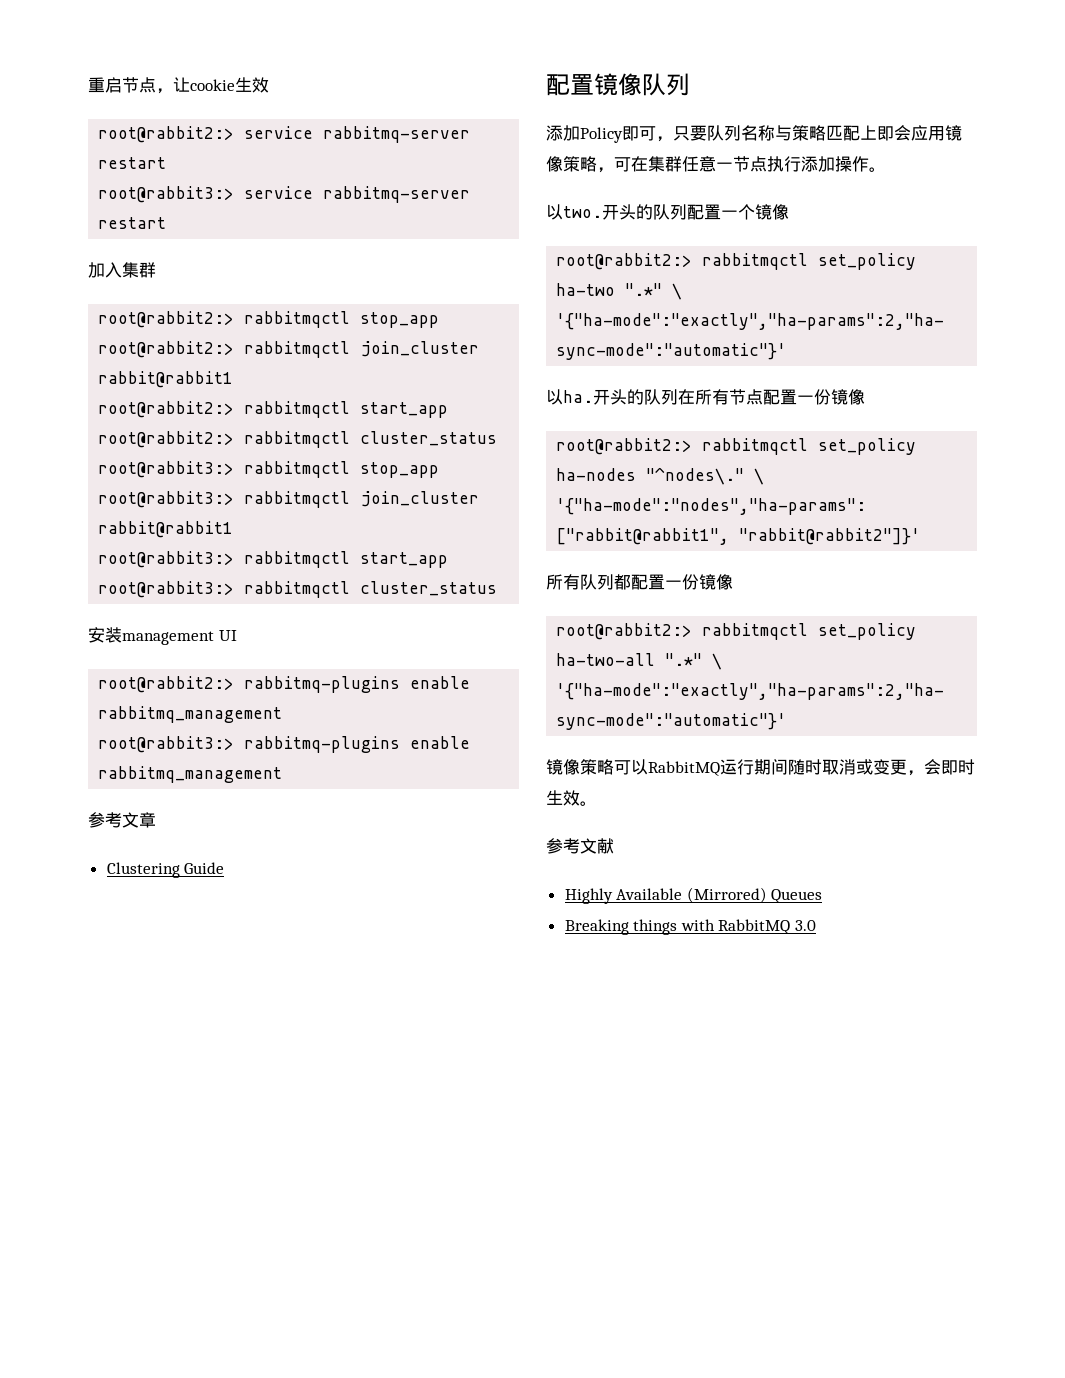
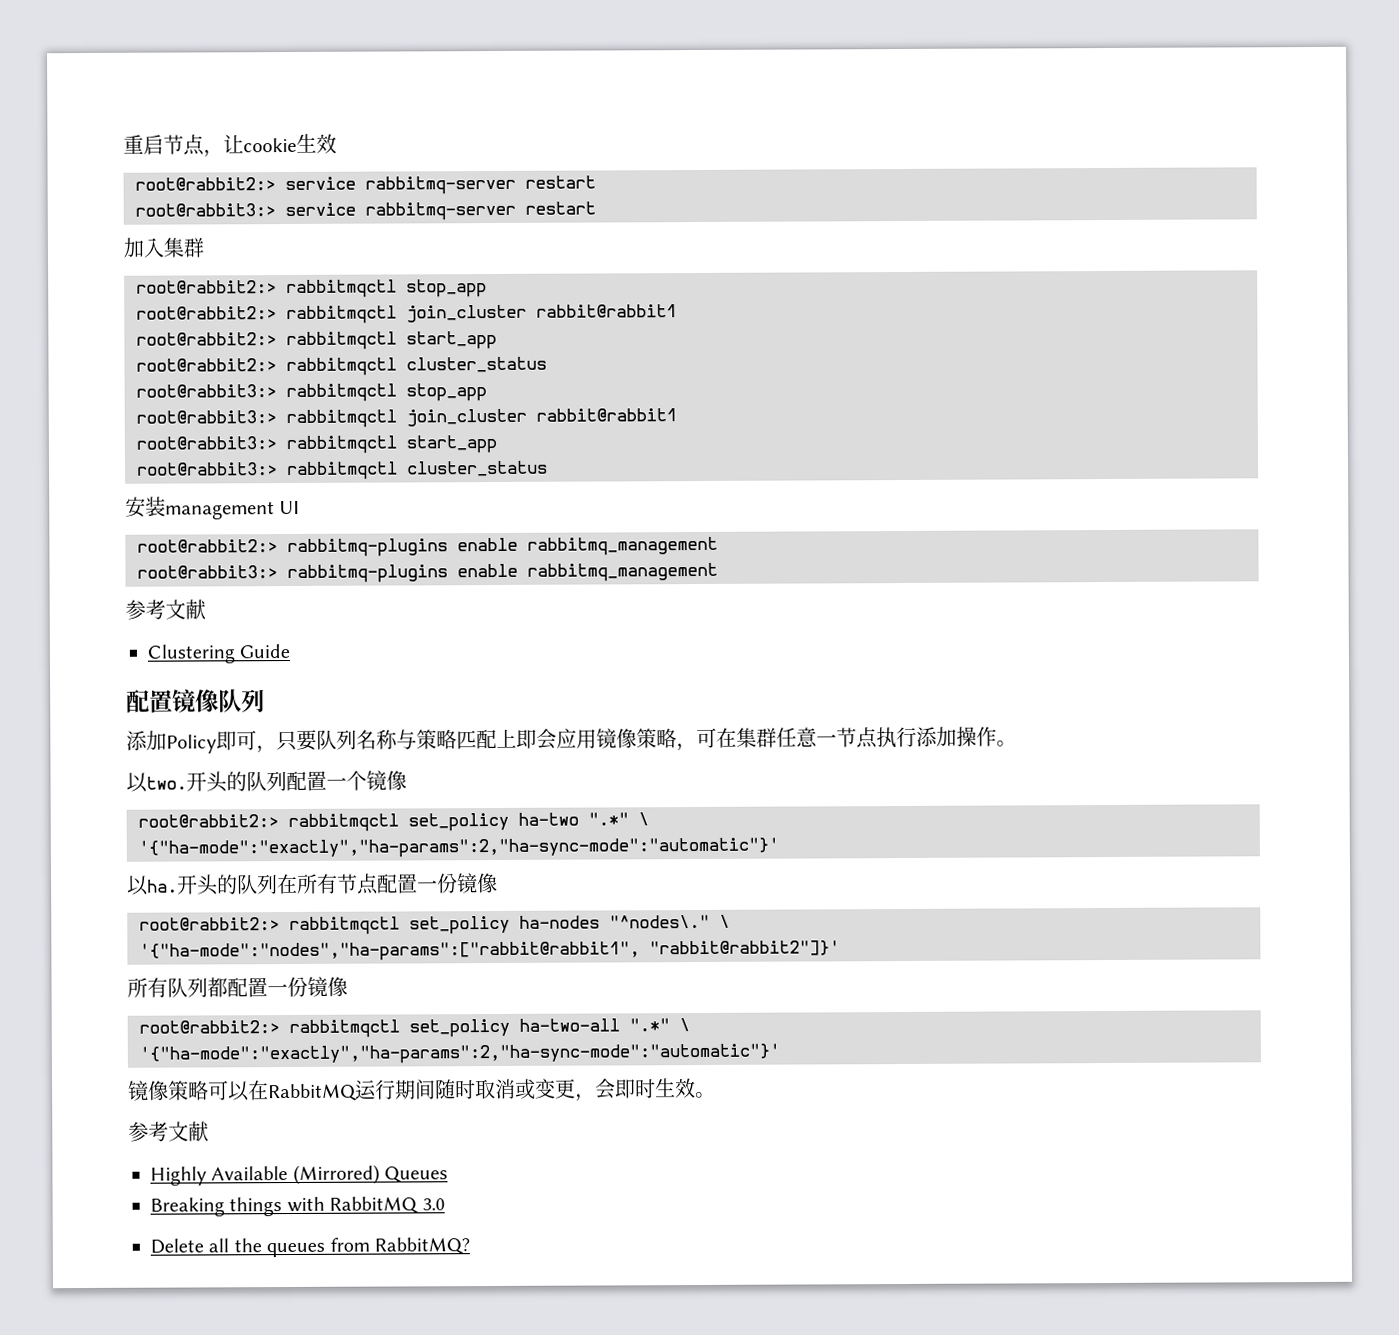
  root@rabbit3:> rabbitmq-plugins enable rabbitmq_management
- 参考文章
+ 参考文献
- 镜像策略可以RabbitMQ运行期间随时取消或变更，会即时生效。
+ 镜像策略可以在RabbitMQ运行期间随时取消或变更，会即时生效。
+ Delete all the queues from RabbitMQ?

